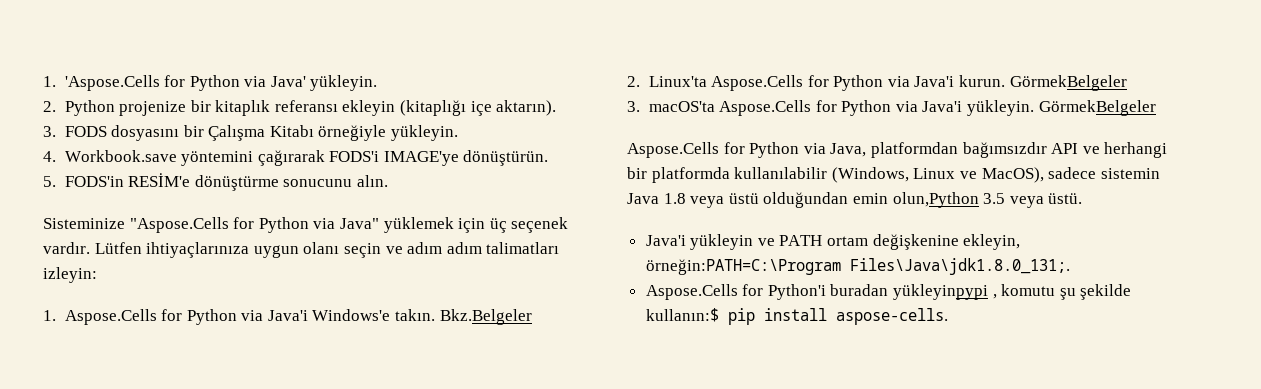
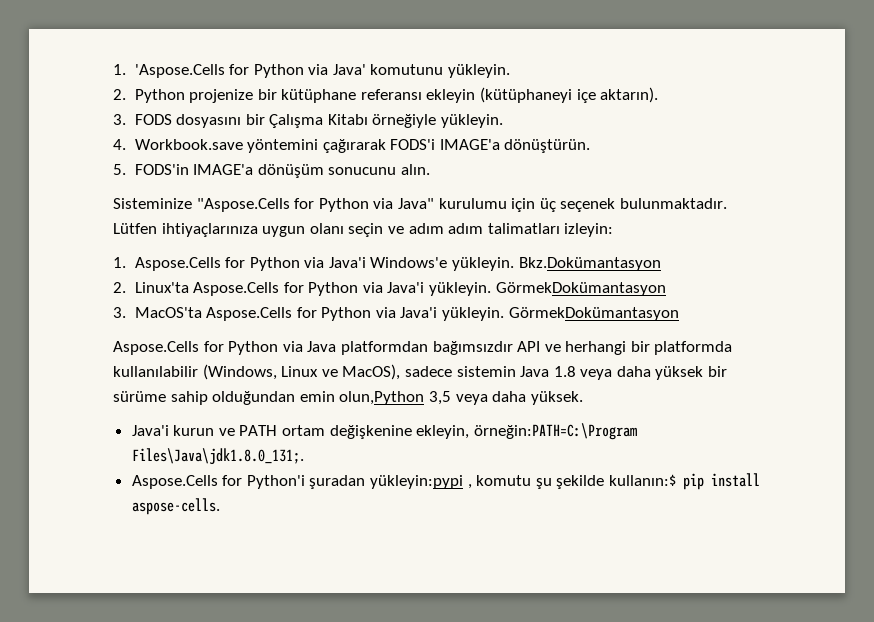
- 1. 'Aspose.Cells for Python via Java' yükleyin.
+ 1. 'Aspose.Cells for Python via Java' komutunu yükleyin.
- 2. Python projenize bir kitaplık referansı ekleyin (kitaplığı içe aktarın).
+ 2. Python projenize bir kütüphane referansı ekleyin (kütüphaneyi içe aktarın).
- 4. Workbook.save yöntemini çağırarak FODS'i IMAGE'ye dönüştürün.
+ 4. Workbook.save yöntemini çağırarak FODS'i IMAGE'a dönüştürün.
- 5. FODS'in RESİM'e dönüştürme sonucunu alın.
+ 5. FODS'in IMAGE'a dönüşüm sonucunu alın.
- Sisteminize "Aspose.Cells for Python via Java" yüklemek için üç seçenek vardır.
+ Sisteminize "Aspose.Cells for Python via Java" kurulumu için üç seçenek bulunmaktadır.
- 1. Aspose.Cells for Python via Java'i Windows'e takın. Bkz.Belgeler
+ 1. Aspose.Cells for Python via Java'i Windows'e yükleyin. Bkz.Dokümantasyon
- 2. Linux'ta Aspose.Cells for Python via Java'i kurun. GörmekBelgeler
- 3. macOS'ta Aspose.Cells for Python via Java'i yükleyin. GörmekBelgeler
- Aspose.Cells for Python via Java, platformdan bağımsızdır API ve herhangi bir platformda kullanılabilir (Windows, Linux ve MacOS), sadece sistemin Java 1.8 veya üstü olduğundan emin olun,Python 3.5 veya üstü.
- Java'i yükleyin ve PATH ortam değişkenine ekleyin, örneğin:PATH=C:\Program Files\Java\jdk1.8.0_131;.
+ 2. Linux'ta Aspose.Cells for Python via Java'i yükleyin. GörmekDokümantasyon
+ 3. MacOS'ta Aspose.Cells for Python via Java'i yükleyin. GörmekDokümantasyon
+ Aspose.Cells for Python via Java platformdan bağımsızdır API ve herhangi bir platformda kullanılabilir (Windows, Linux ve MacOS), sadece sistemin Java 1.8 veya daha yüksek bir sürüme sahip olduğundan emin olun,Python 3,5 veya daha yüksek.
+ Java'i kurun ve PATH ortam değişkenine ekleyin, örneğin:PATH=C:\Program Files\Java\jdk1.8.0_131;.
- Aspose.Cells for Python'i buradan yükleyinpypi , komutu şu şekilde kullanın:$ pip install aspose-cells.
+ Aspose.Cells for Python'i şuradan yükleyin:pypi , komutu şu şekilde kullanın:$ pip install aspose-cells.

